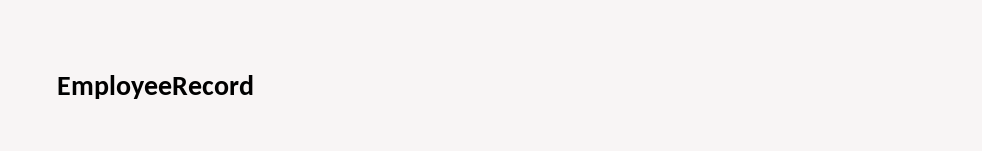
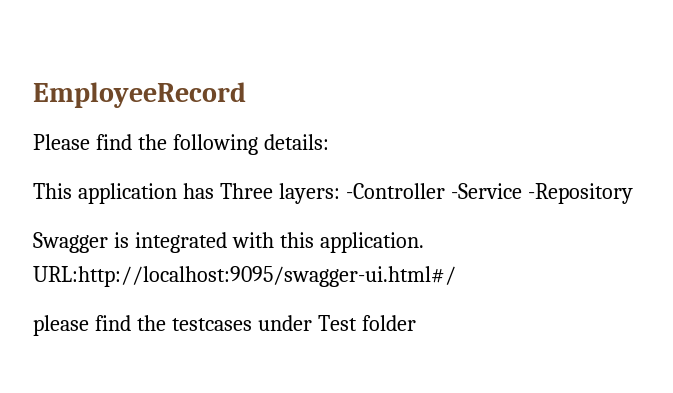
+ Please find the following details:
+ This application has Three layers: -Controller -Service -Repository
+ Swagger is integrated with this application. URL:http://localhost:9095/swagger-ui.html#/
+ please find the testcases under Test folder

